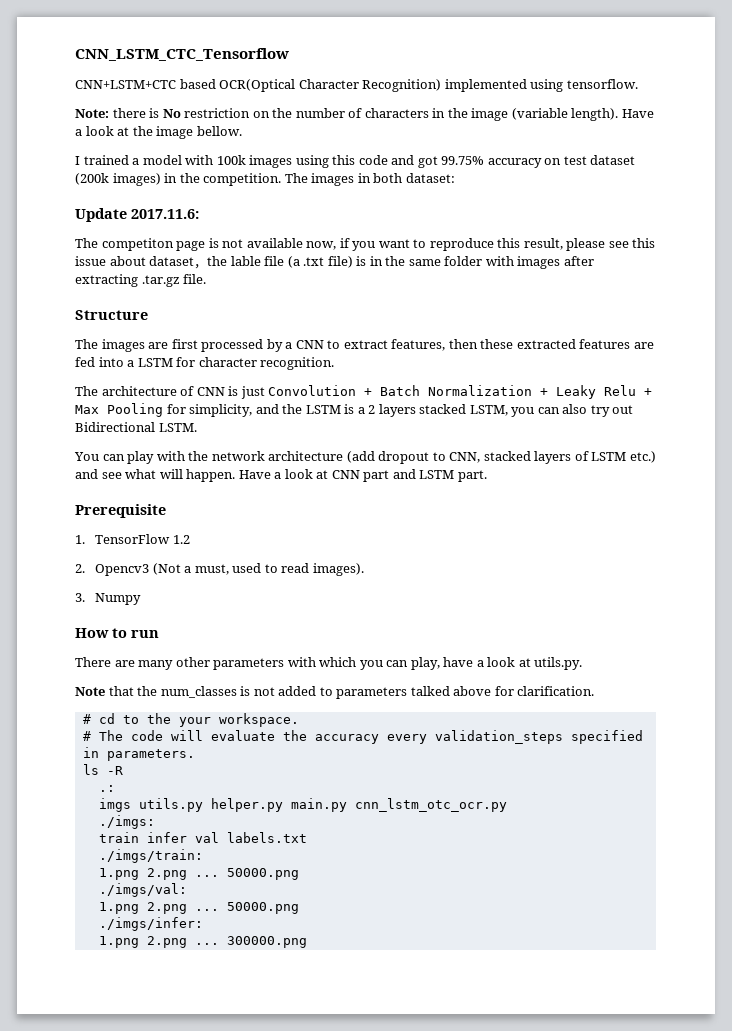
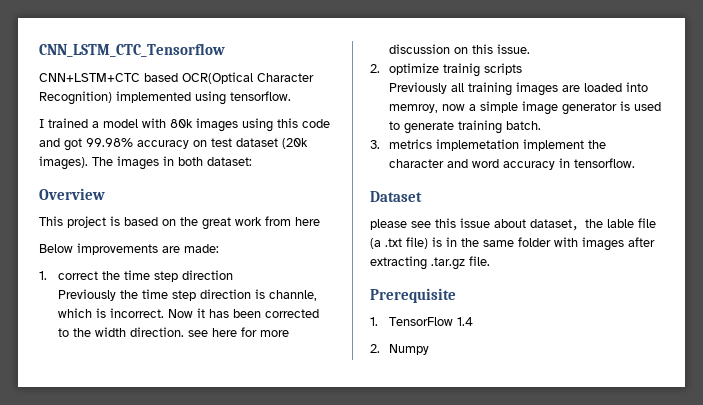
- Note: there is No restriction on the number of characters in the image (variable length). Have a look at the image bellow.
- I trained a model with 100k images using this code and got 99.75% accuracy on test dataset (200k images) in the competition.
+ I trained a model with 80k images using this code and got 99.98% accuracy on test dataset (20k images).
- Update 2017.11.6:
- The competiton page is not available now, if you want to reproduce this result, please see this issue about dataset，the lable file (a .txt file) is in the same folder with images after extracting .tar.gz file.
+ Overview
+ This project is based on the great work from here
+ Below improvements are made:
+ 1. correct the time step direction
+ Previously the time step direction is channle, which is incorrect. Now it has been corrected to the width direction. see here for more discussion on this issue.
+ 2. optimize trainig scripts
+ Previously all training images are loaded into memroy, now a simple image generator is used to generate training batch.
+ 3. metrics implemetation implement the character and word accuracy in tensorflow.
+ Dataset
+ please see this issue about dataset，the lable file (a .txt file) is in the same folder with images after extracting .tar.gz file.
- Structure
- The images are first processed by a CNN to extract features, then these extracted features are fed into a LSTM for character recognition.
- The architecture of CNN is just Convolution + Batch Normalization + Leaky Relu + Max Pooling for simplicity, and the LSTM is a 2 layers stacked LSTM, you can also try out Bidirectional LSTM.
- You can play with the network architecture (add dropout to CNN, stacked layers of LSTM etc.) and see what will happen. Have a look at CNN part and LSTM part.
  Prerequisite
- 1. TensorFlow 1.2
- 2. Opencv3 (Not a must, used to read images).
- 3. Numpy
- How to run
- There are many other parameters with which you can play, have a look at utils.py.
- Note that the num_classes is not added to parameters talked above for clarification.
- # cd to the your workspace.
- # The code will evaluate the accuracy every validation_steps specified in parameters.
- ls -R
- .:
- imgs utils.py helper.py main.py cnn_lstm_otc_ocr.py
- ./imgs:
- train infer val labels.txt
- ./imgs/train:
- 1.png 2.png ... 50000.png
- ./imgs/val:
- 1.png 2.png ... 50000.png
- ./imgs/infer:
- 1.png 2.png ... 300000.png
+ 1. TensorFlow 1.4
+ 2. Numpy

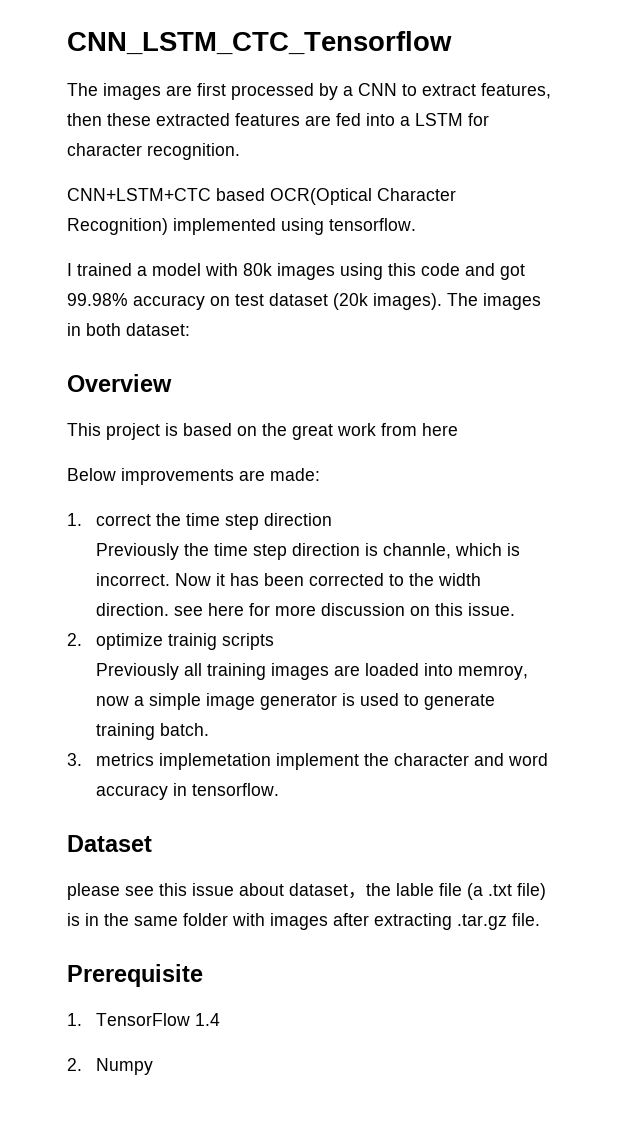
+ The images are first processed by a CNN to extract features, then these extracted features are fed into a LSTM for character recognition.

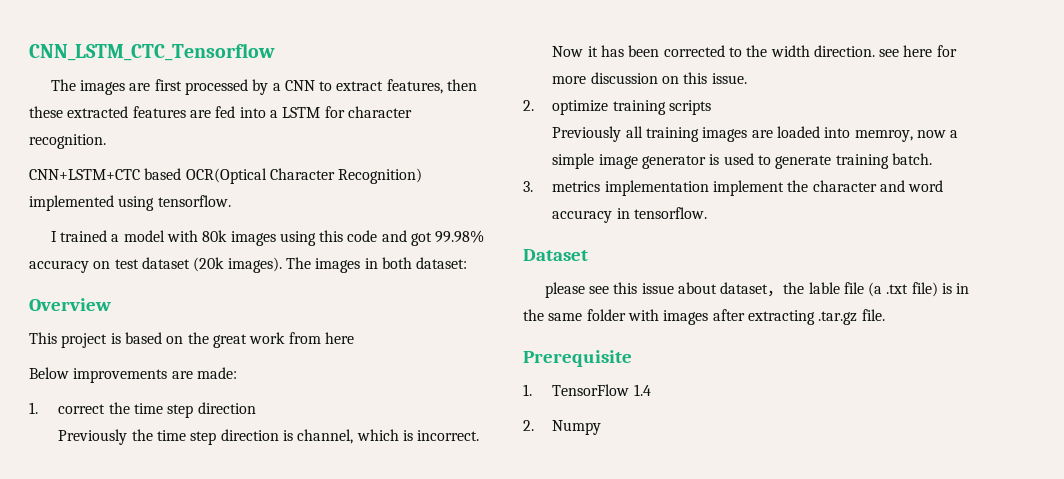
- Previously the time step direction is channle, which is incorrect.
+ Previously the time step direction is channel, which is incorrect.
- 2. optimize trainig scripts
+ 2. optimize training scripts
- 3. metrics implemetation implement the character and word accuracy in tensorflow.
+ 3. metrics implementation implement the character and word accuracy in tensorflow.

